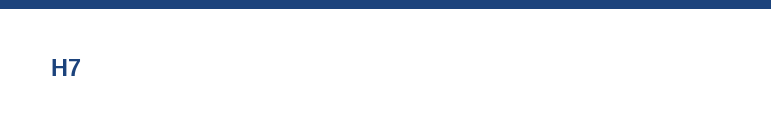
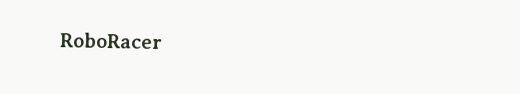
- H7
+ RoboRacer

